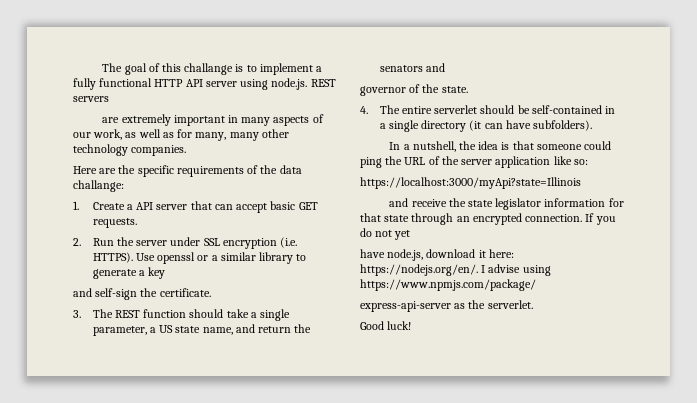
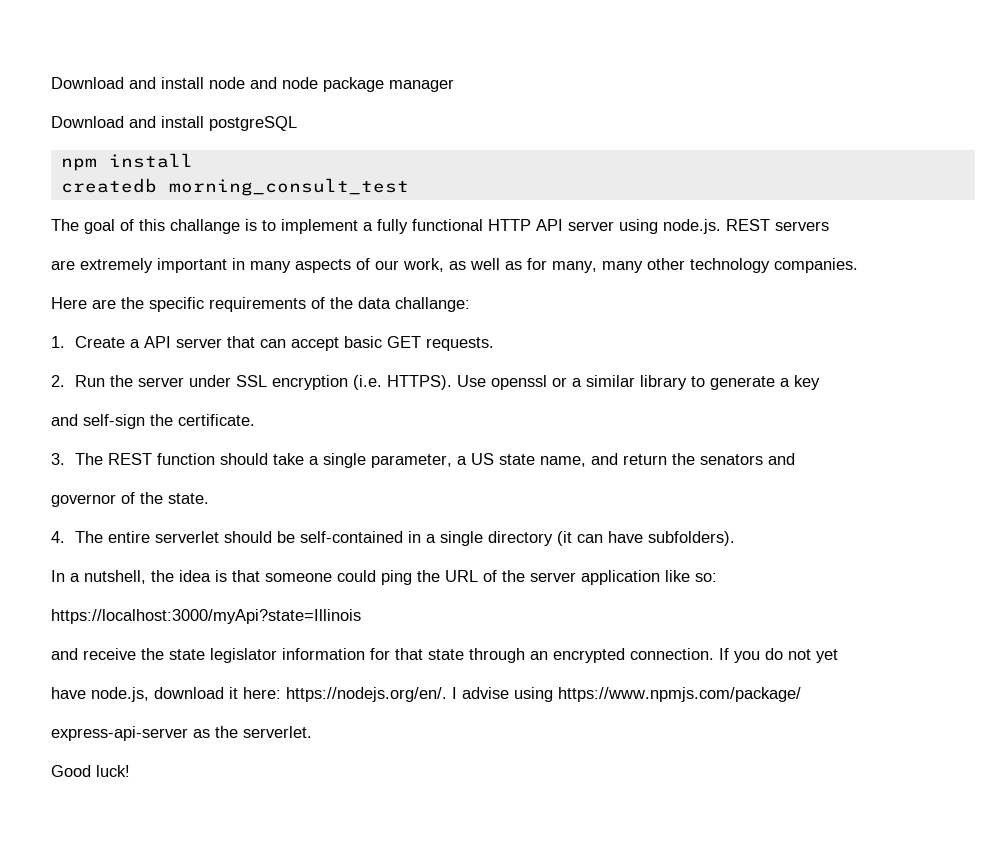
+ Download and install node and node package manager
+ Download and install postgreSQL
+ npm install
+ createdb morning_consult_test

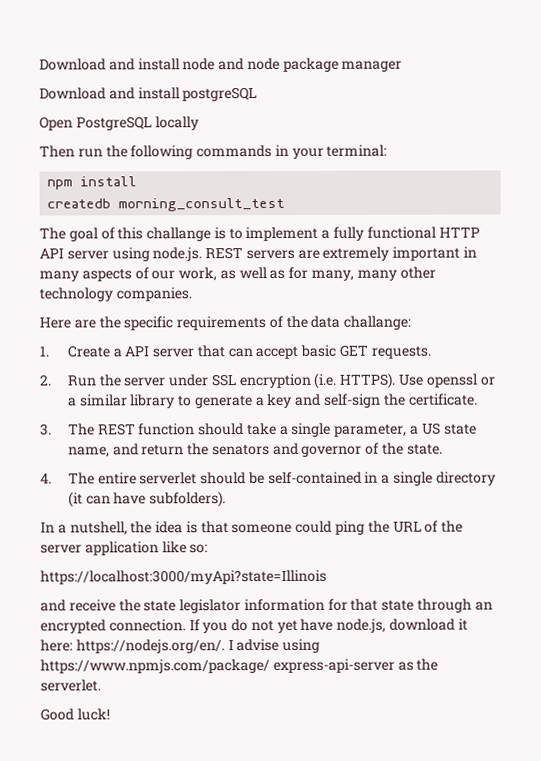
+ Open PostgreSQL locally
+ Then run the following commands in your terminal:
- The goal of this challange is to implement a fully functional HTTP API server using node.js. REST servers
- are extremely important in many aspects of our work, as well as for many, many other technology companies.
+ The goal of this challange is to implement a fully functional HTTP API server using node.js. REST servers are extremely important in many aspects of our work, as well as for many, many other technology companies.
- Use openssl or a similar library to generate a key
- and self-sign the certificate.
+ Use openssl or a similar library to generate a key and self-sign the certificate.
- 3. The REST function should take a single parameter, a US state name, and return the senators and
- governor of the state.
+ 3. The REST function should take a single parameter, a US state name, and return the senators and governor of the state.
- If you do not yet
- have node.js, download it here: https://nodejs.org/en/. I advise using https://www.npmjs.com/package/
- express-api-server as the serverlet.
+ If you do not yet have node.js, download it here: https://nodejs.org/en/. I advise using https://www.npmjs.com/package/ express-api-server as the serverlet.

